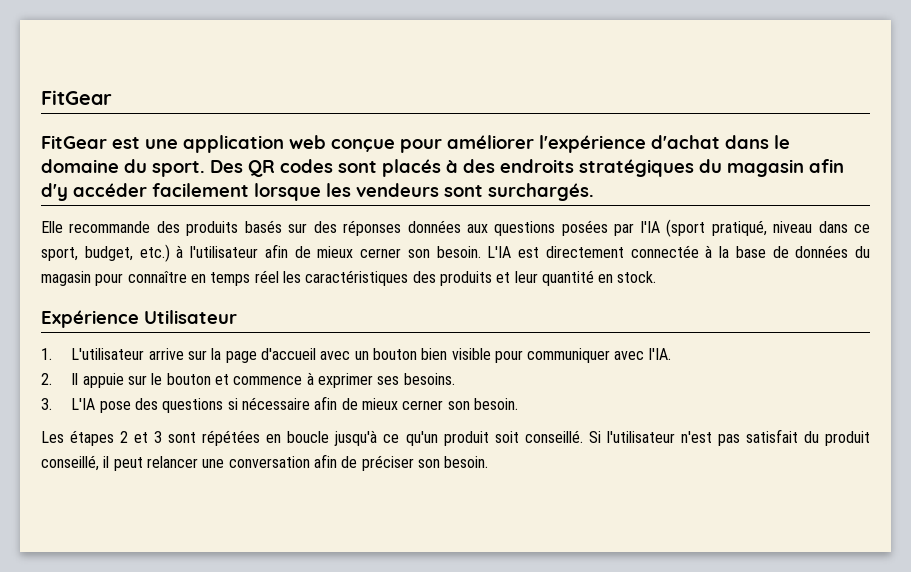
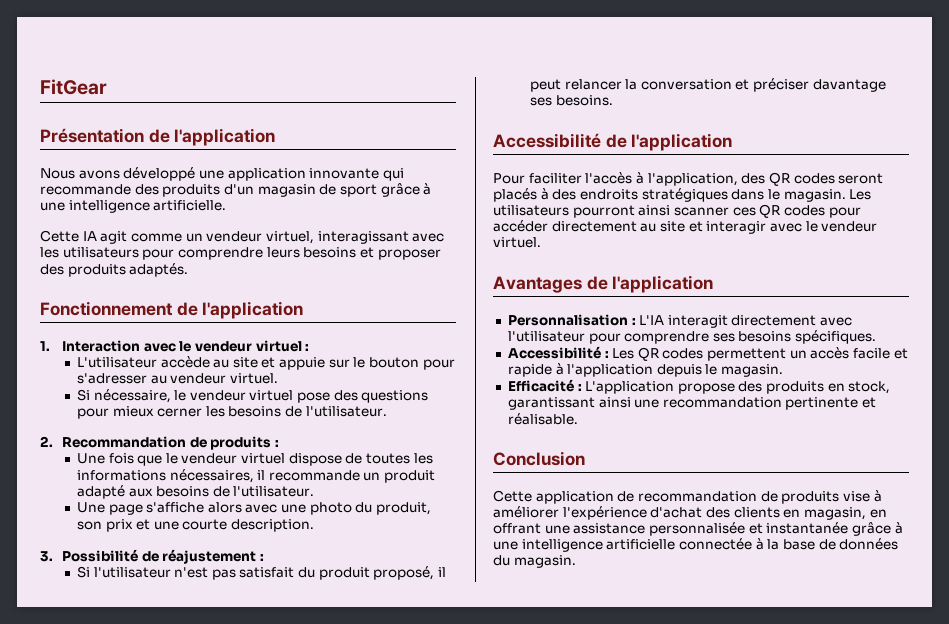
- FitGear est une application web conçue pour améliorer l'expérience d'achat dans le domaine du sport. Des QR codes sont placés à des endroits stratégiques du magasin afin d'y accéder facilement lorsque les vendeurs sont surchargés.
- Elle recommande des produits basés sur des réponses données aux questions posées par l'IA (sport pratiqué, niveau dans ce sport, budget, etc.) à l'utilisateur afin de mieux cerner son besoin. L'IA est directement connectée à la base de données du magasin pour connaître en temps réel les caractéristiques des produits et leur quantité en stock.
- Expérience Utilisateur
- 1. L'utilisateur arrive sur la page d'accueil avec un bouton bien visible pour communiquer avec l'IA.
- 2. Il appuie sur le bouton et commence à exprimer ses besoins.
- 3. L'IA pose des questions si nécessaire afin de mieux cerner son besoin.
- Les étapes 2 et 3 sont répétées en boucle jusqu'à ce qu'un produit soit conseillé. Si l'utilisateur n'est pas satisfait du produit conseillé, il peut relancer une conversation afin de préciser son besoin.
+ Présentation de l'application
+ Nous avons développé une application innovante qui recommande des produits d'un magasin de sport grâce à une intelligence artificielle.
+ Cette IA agit comme un vendeur virtuel, interagissant avec les utilisateurs pour comprendre leurs besoins et proposer des produits adaptés.
+ Fonctionnement de l'application
+ 1. Interaction avec le vendeur virtuel :
+ L'utilisateur accède au site et appuie sur le bouton pour s'adresser au vendeur virtuel.
+ Si nécessaire, le vendeur virtuel pose des questions pour mieux cerner les besoins de l'utilisateur.
+ 2. Recommandation de produits :
+ Une fois que le vendeur virtuel dispose de toutes les informations nécessaires, il recommande un produit adapté aux besoins de l'utilisateur.
+ Une page s'affiche alors avec une photo du produit, son prix et une courte description.
+ 3. Possibilité de réajustement :
+ Si l'utilisateur n'est pas satisfait du produit proposé, il peut relancer la conversation et préciser davantage ses besoins.
+ Accessibilité de l'application
+ Pour faciliter l'accès à l'application, des QR codes seront placés à des endroits stratégiques dans le magasin. Les utilisateurs pourront ainsi scanner ces QR codes pour accéder directement au site et interagir avec le vendeur virtuel.
+ Avantages de l'application
+ Personnalisation : L'IA interagit directement avec l'utilisateur pour comprendre ses besoins spécifiques.
+ Accessibilité : Les QR codes permettent un accès facile et rapide à l'application depuis le magasin.
+ Efficacité : L'application propose des produits en stock, garantissant ainsi une recommandation pertinente et réalisable.
+ Conclusion
+ Cette application de recommandation de produits vise à améliorer l'expérience d'achat des clients en magasin, en offrant une assistance personnalisée et instantanée grâce à une intelligence artificielle connectée à la base de données du magasin.

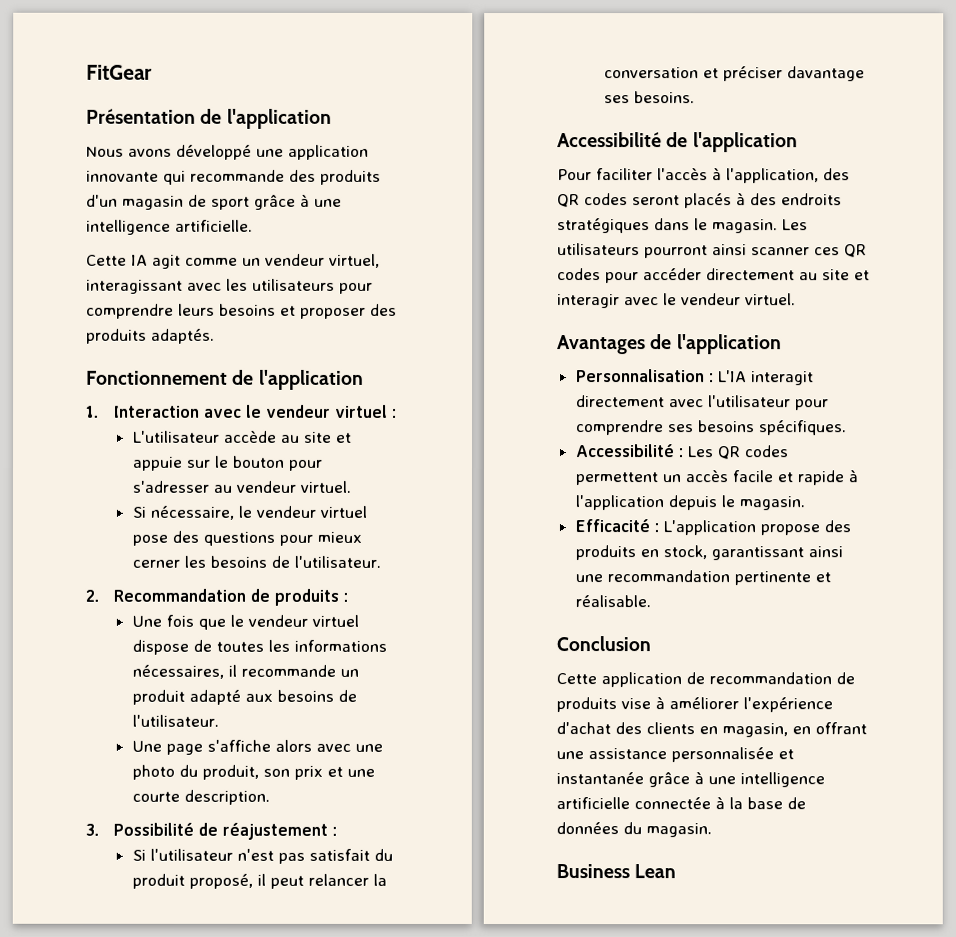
+ Business Lean

